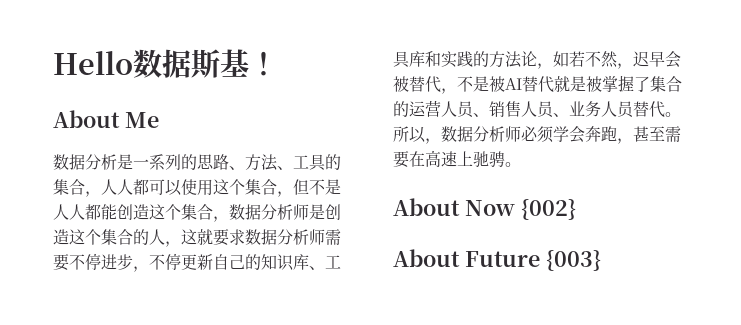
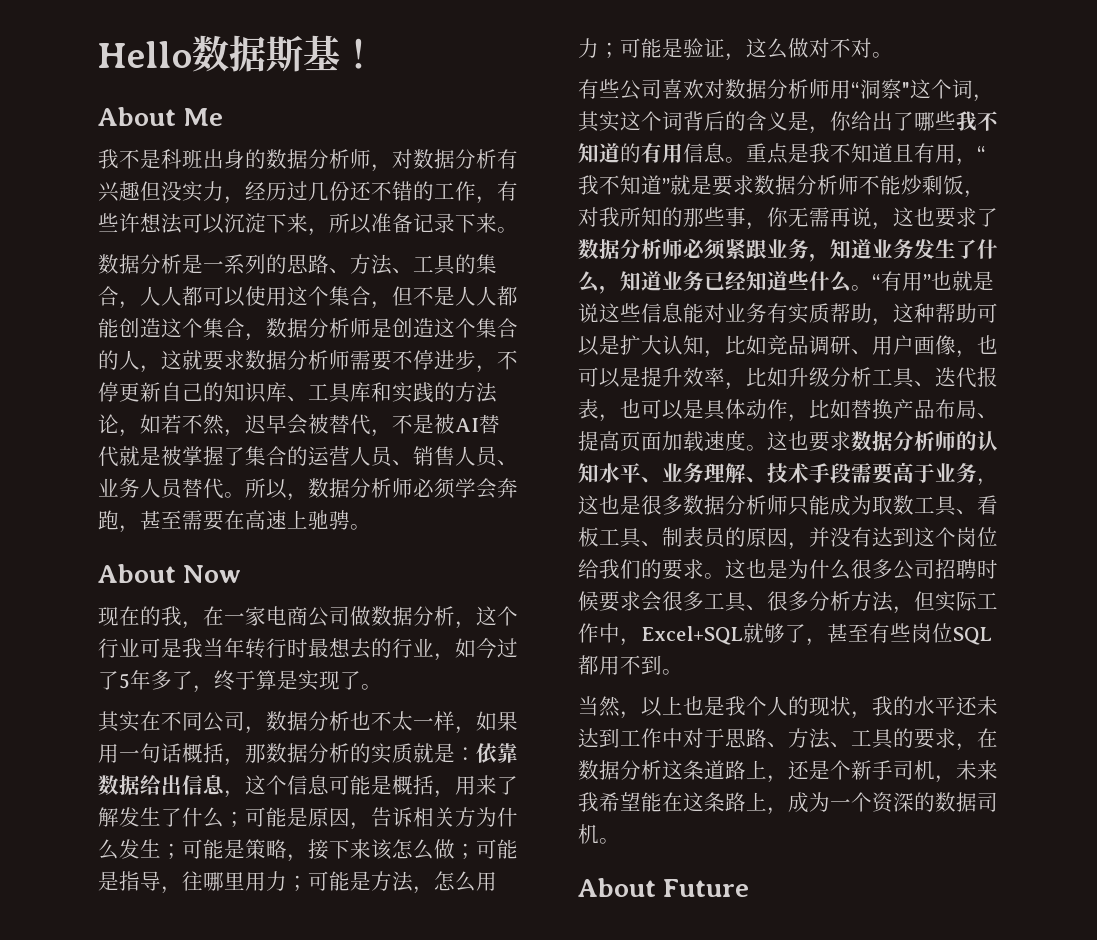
+ 我不是科班出身的数据分析师，对数据分析有兴趣但没实力，经历过几份还不错的工作，有些许想法可以沉淀下来，所以准备记录下来。
- About Now {002}
+ About Now
+ 现在的我，在一家电商公司做数据分析，这个行业可是我当年转行时最想去的行业，如今过了5年多了，终于算是实现了。
+ 其实在不同公司，数据分析也不太一样，如果用一句话概括，那数据分析的实质就是：依靠数据给出信息，这个信息可能是概括，用来了解发生了什么；可能是原因，告诉相关方为什么发生；可能是策略，接下来该怎么做；可能是指导，往哪里用力；可能是方法，怎么用力；可能是验证，这么做对不对。
+ 有些公司喜欢对数据分析师用“洞察"这个词，其实这个词背后的含义是，你给出了哪些我不知道的有用信息。重点是我不知道且有用，“我不知道”就是要求数据分析师不能炒剩饭，对我所知的那些事，你无需再说，这也要求了数据分析师必须紧跟业务，知道业务发生了什么，知道业务已经知道些什么。“有用”也就是说这些信息能对业务有实质帮助，这种帮助可以是扩大认知，比如竞品调研、用户画像，也可以是提升效率，比如升级分析工具、迭代报表，也可以是具体动作，比如替换产品布局、提高页面加载速度。这也要求数据分析师的认知水平、业务理解、技术手段需要高于业务，这也是很多数据分析师只能成为取数工具、看板工具、制表员的原因，并没有达到这个岗位给我们的要求。这也是为什么很多公司招聘时候要求会很多工具、很多分析方法，但实际工作中，Excel+SQL就够了，甚至有些岗位SQL都用不到。
+ 当然，以上也是我个人的现状，我的水平还未达到工作中对于思路、方法、工具的要求，在数据分析这条道路上，还是个新手司机，未来我希望能在这条路上，成为一个资深的数据司机。
- About Future {003}
+ About Future

